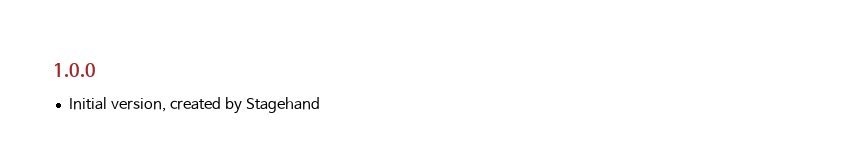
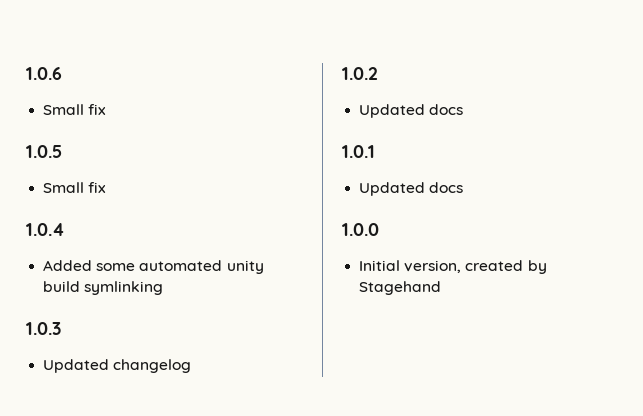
+ 1.0.6
+ Small fix
+ 1.0.5
+ Small fix
+ 1.0.4
+ Added some automated unity build symlinking
+ 1.0.3
+ Updated changelog
+ 1.0.2
+ Updated docs
+ 1.0.1
+ Updated docs

